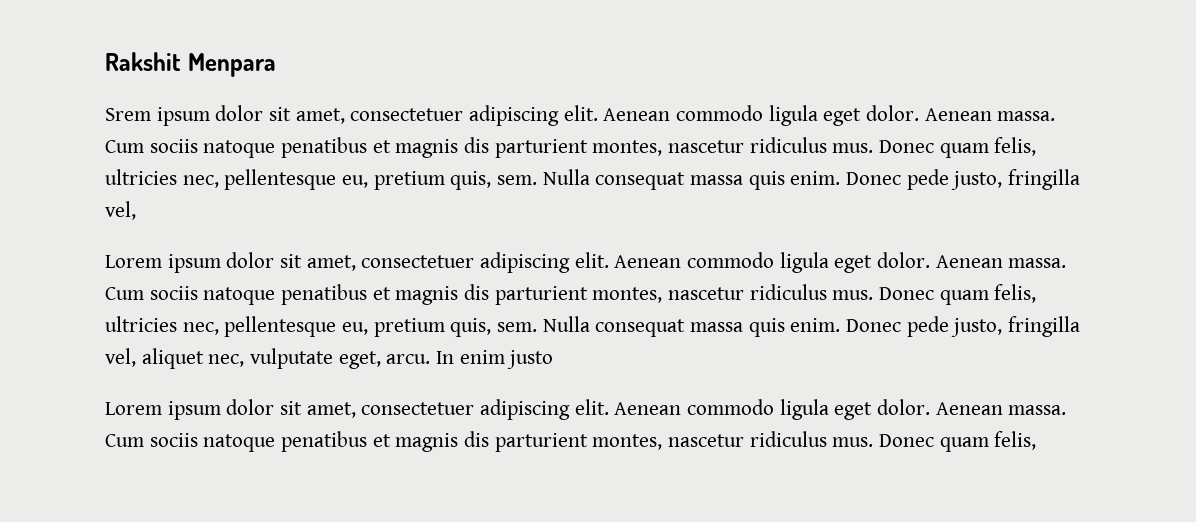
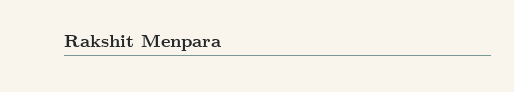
- Srem ipsum dolor sit amet, consectetuer adipiscing elit. Aenean commodo ligula eget dolor. Aenean massa. Cum sociis natoque penatibus et magnis dis parturient montes, nascetur ridiculus mus. Donec quam felis, ultricies nec, pellentesque eu, pretium quis, sem. Nulla consequat massa quis enim. Donec pede justo, fringilla vel,
- Lorem ipsum dolor sit amet, consectetuer adipiscing elit. Aenean commodo ligula eget dolor. Aenean massa. Cum sociis natoque penatibus et magnis dis parturient montes, nascetur ridiculus mus. Donec quam felis, ultricies nec, pellentesque eu, pretium quis, sem. Nulla consequat massa quis enim. Donec pede justo, fringilla vel, aliquet nec, vulputate eget, arcu. In enim justo
- Lorem ipsum dolor sit amet, consectetuer adipiscing elit. Aenean commodo ligula eget dolor. Aenean massa. Cum sociis natoque penatibus et magnis dis parturient montes, nascetur ridiculus mus. Donec quam felis,

